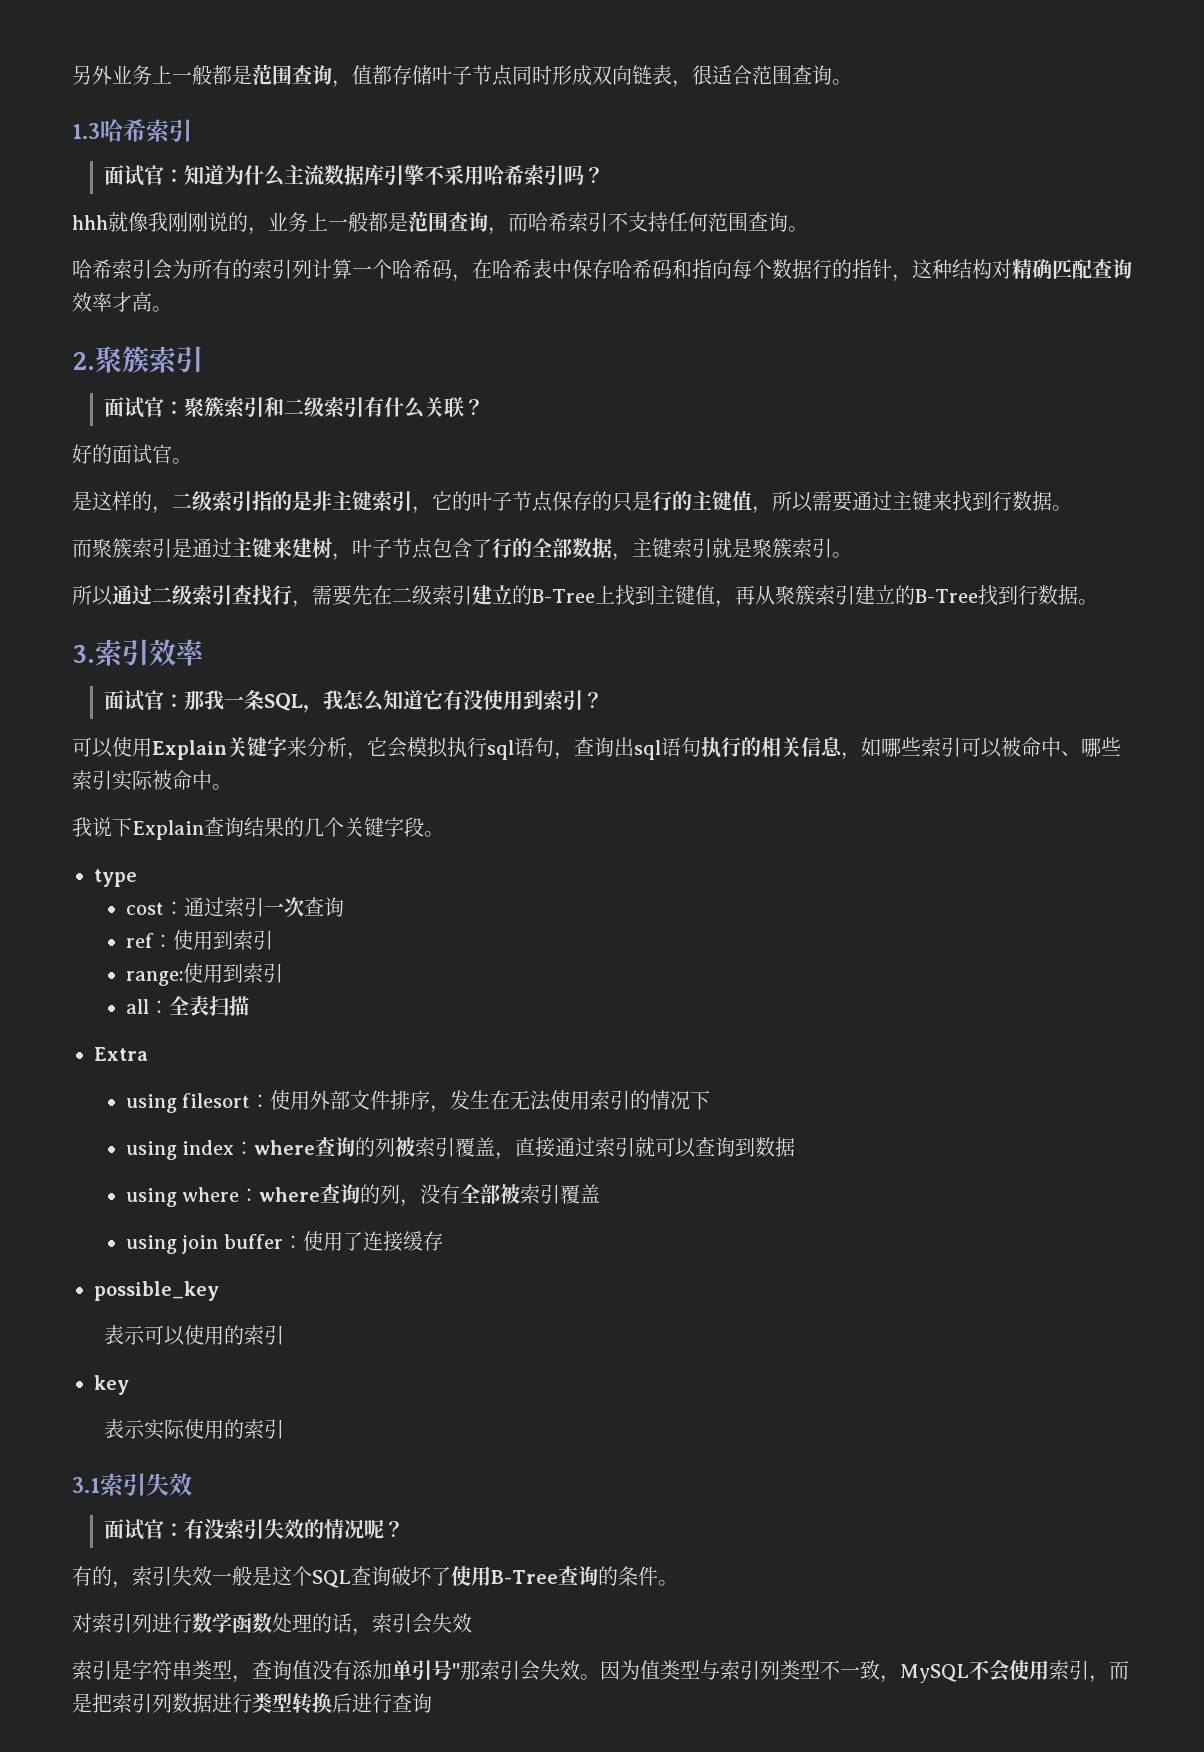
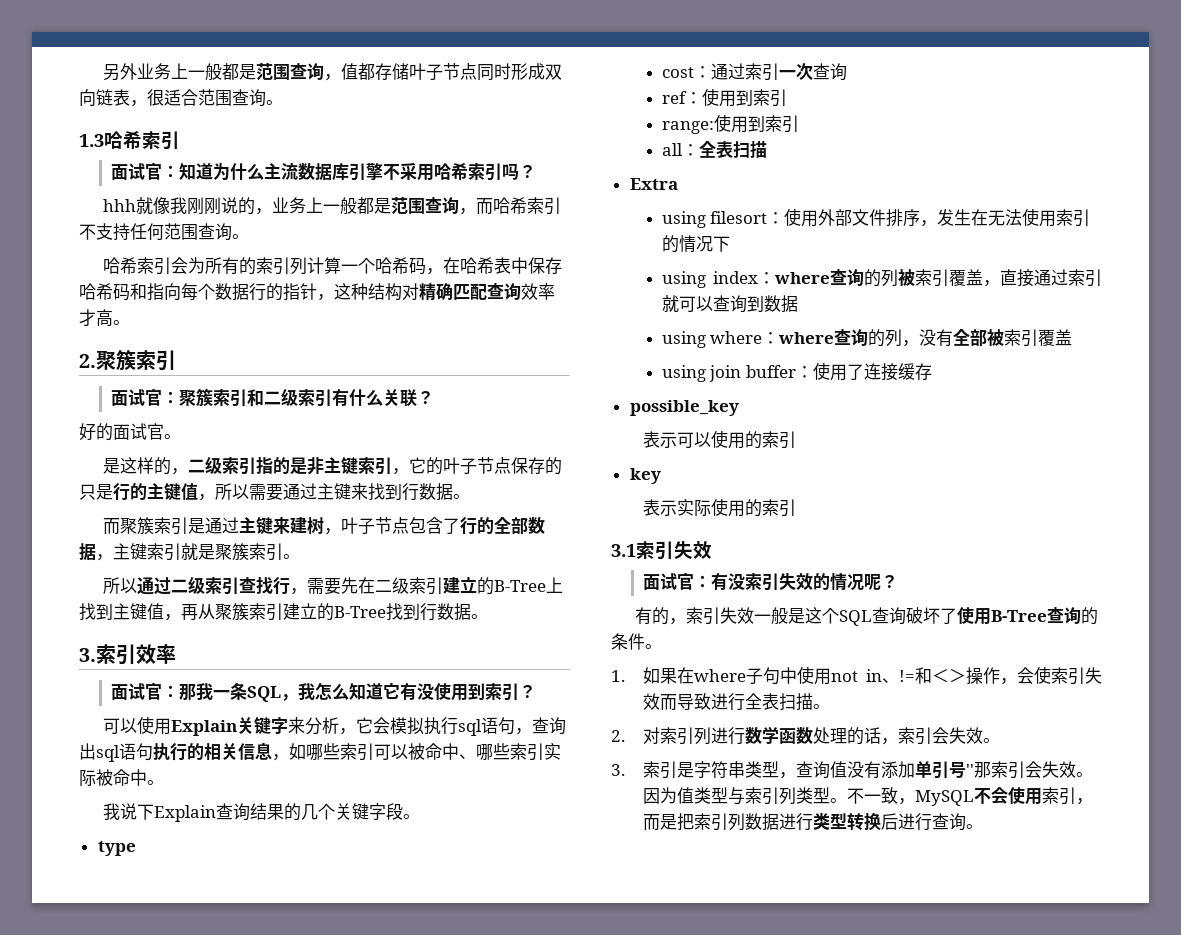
- 对索引列进行数学函数处理的话，索引会失效
- 索引是字符串类型，查询值没有添加单引号''那索引会失效。
+ 1.如果在where子句中使用not in、!=和＜＞操作，会使索引失效而导致进行全表扫描。
+ 2.对索引列进行数学函数处理的话，索引会失效。
+ 3.索引是字符串类型，查询值没有添加单引号''那索引会失效。
- 因为值类型与索引列类型不一致，MySQL不会使用索引，而是把索引列数据进行类型转换后进行查询
+ 因为值类型与索引列类型。不一致，MySQL不会使用索引，而是把索引列数据进行类型转换后进行查询。

